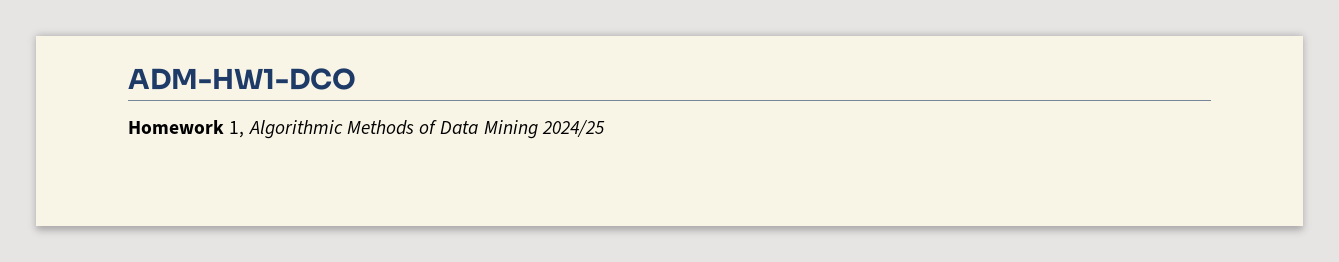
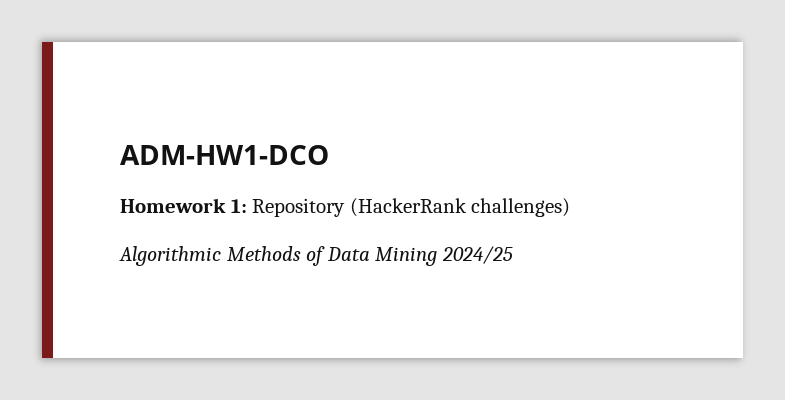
- Homework 1, Algorithmic Methods of Data Mining 2024/25
+ Homework 1: Repository (HackerRank challenges)
+ Algorithmic Methods of Data Mining 2024/25

